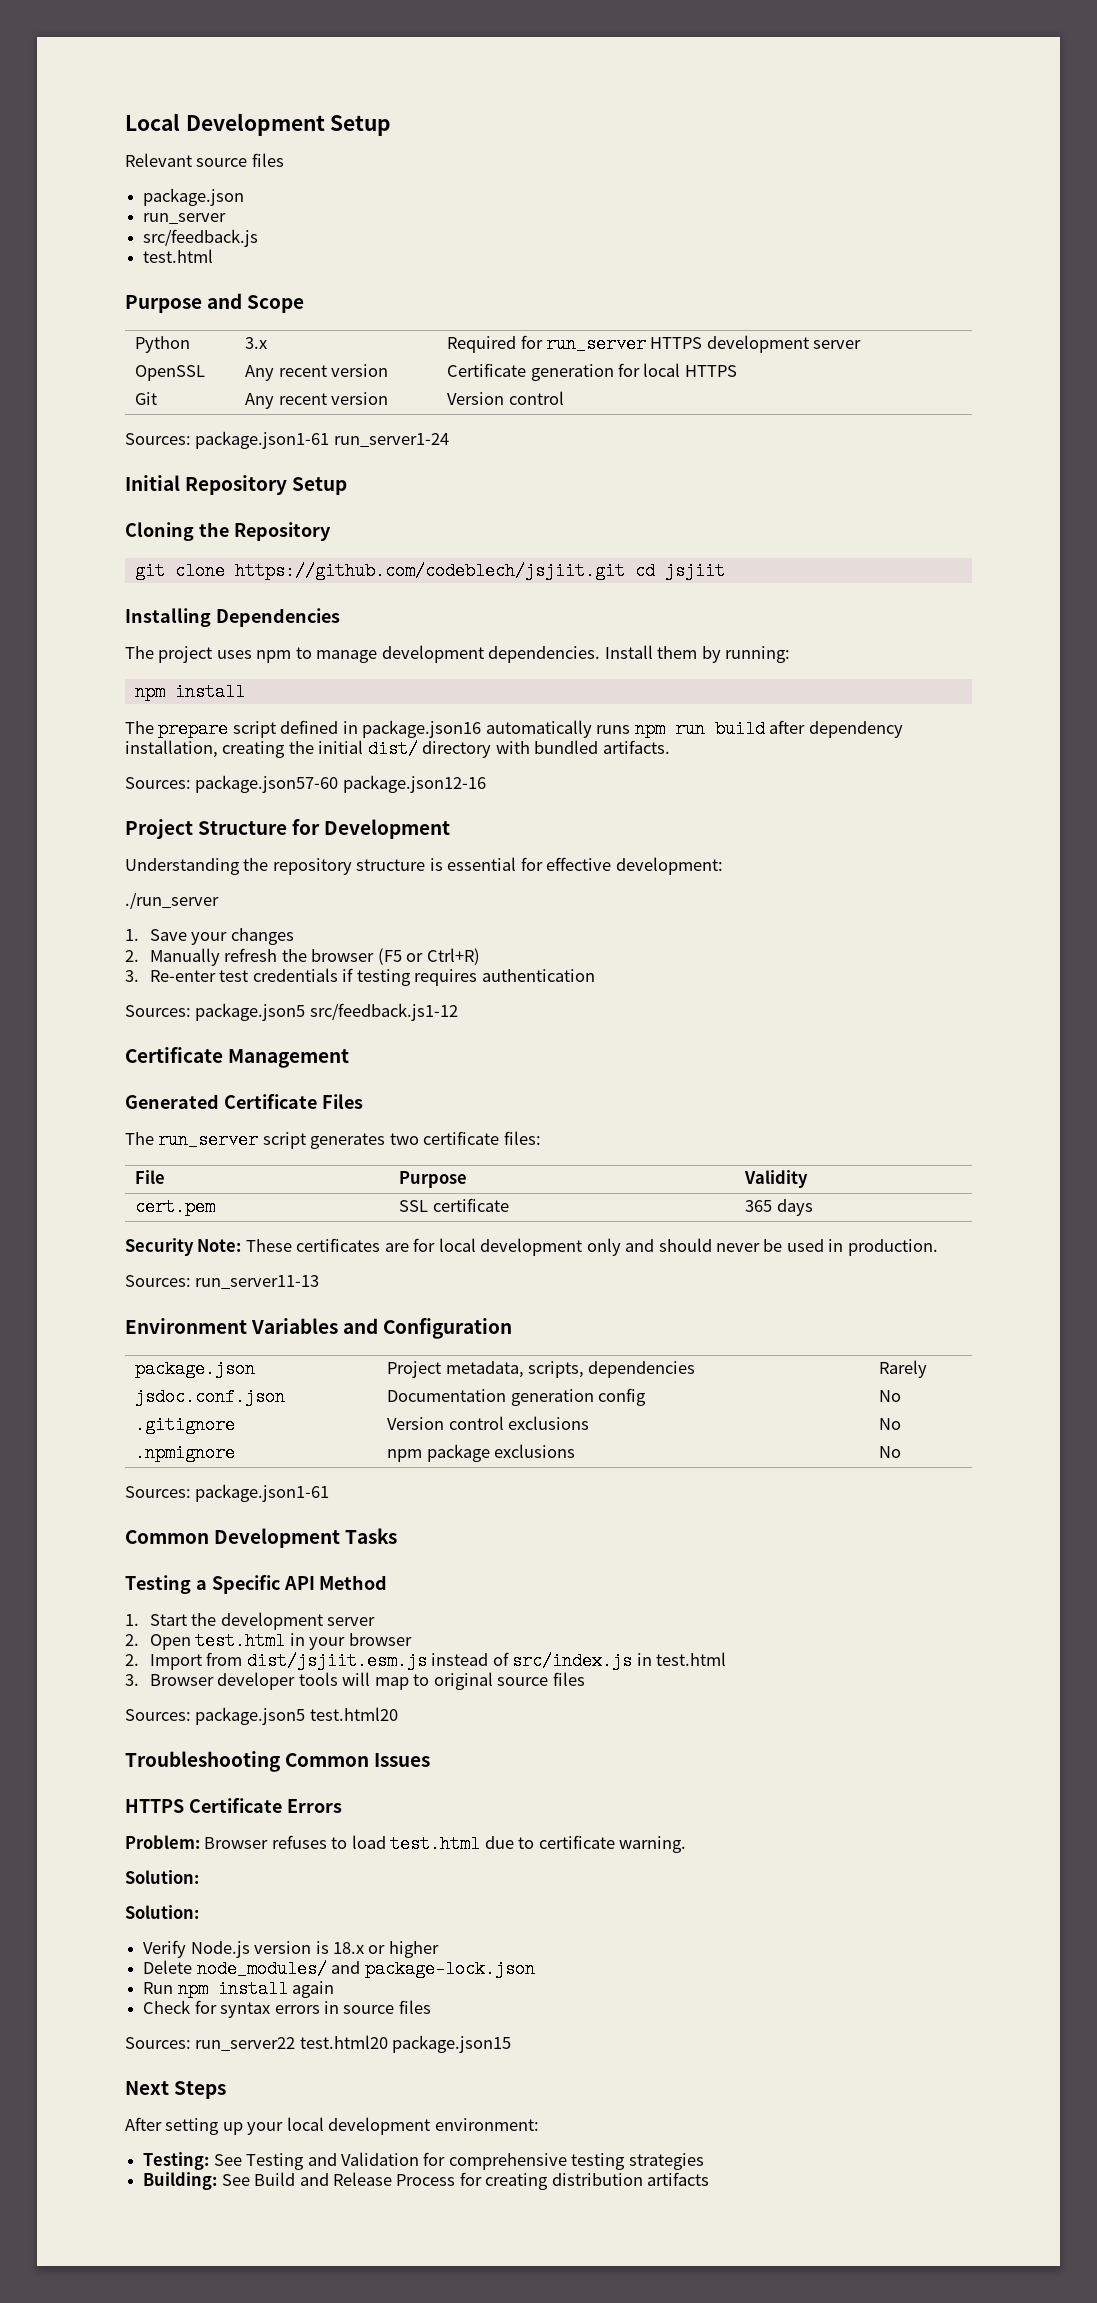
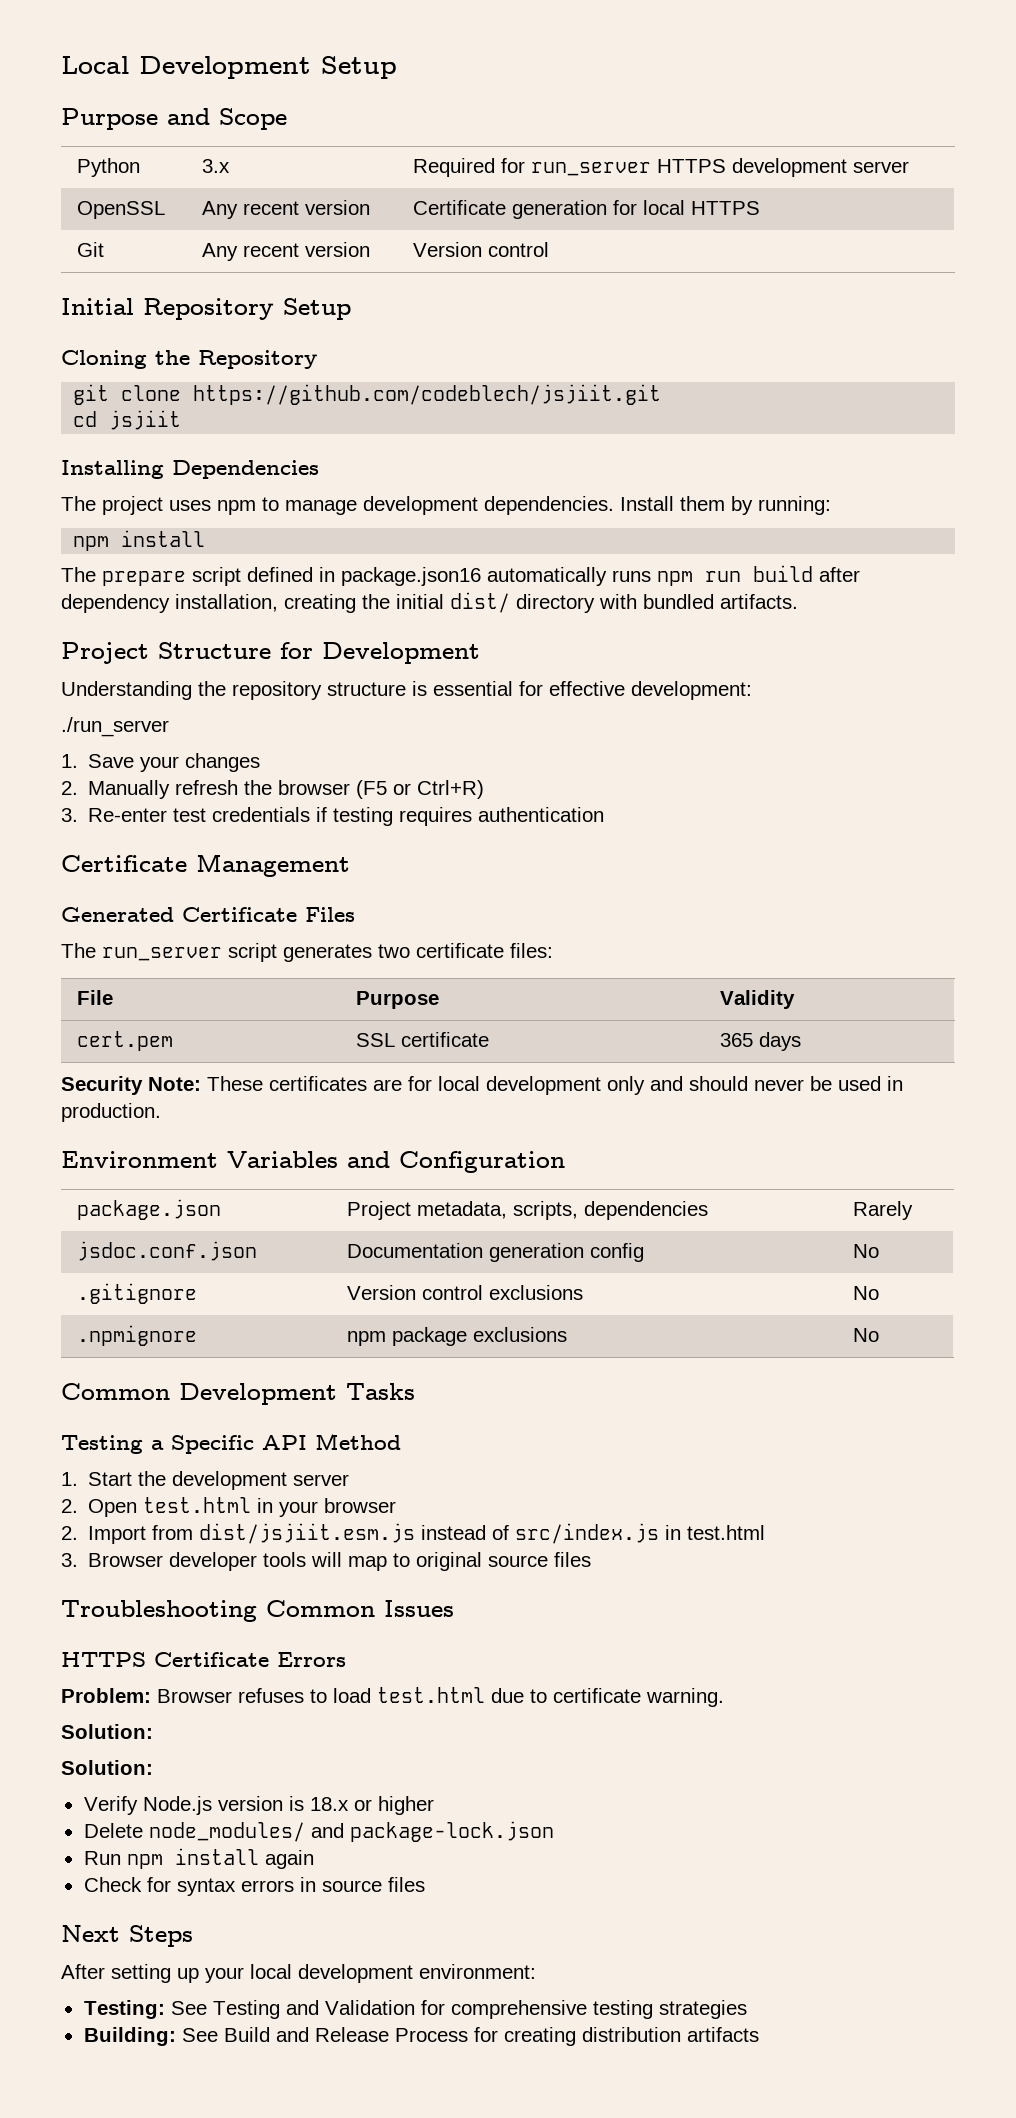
- Relevant source files
- package.json
- run_server
- src/feedback.js
- test.html
- Sources: package.json1-61 run_server1-24
- git clone https://github.com/codeblech/jsjiit.git cd jsjiit
+ git clone https://github.com/codeblech/jsjiit.git
+ cd jsjiit
- Sources: package.json57-60 package.json12-16
- Sources: package.json5 src/feedback.js1-12
- Sources: run_server11-13
  .npmignore | npm package exclusions | No
- Sources: package.json1-61
- Sources: package.json5 test.html20
- Sources: run_server22 test.html20 package.json15

